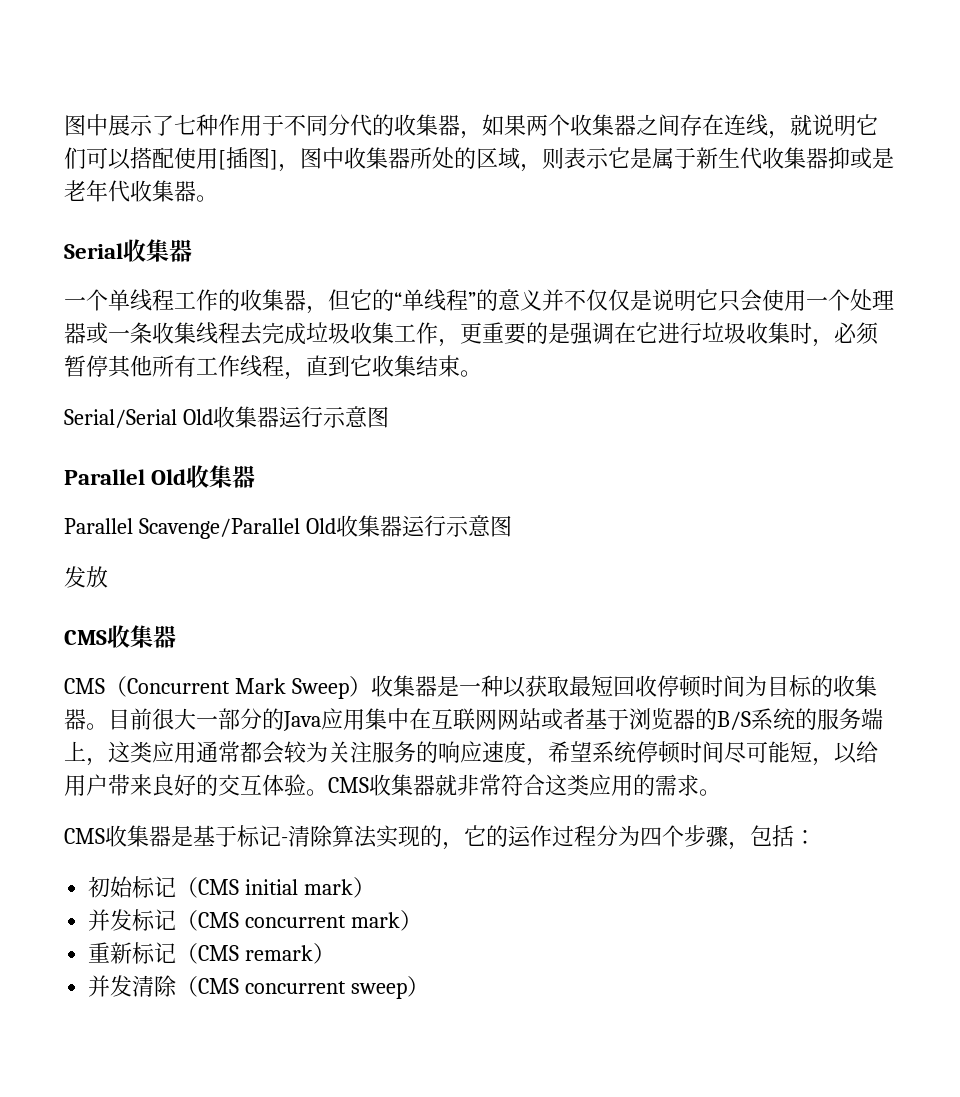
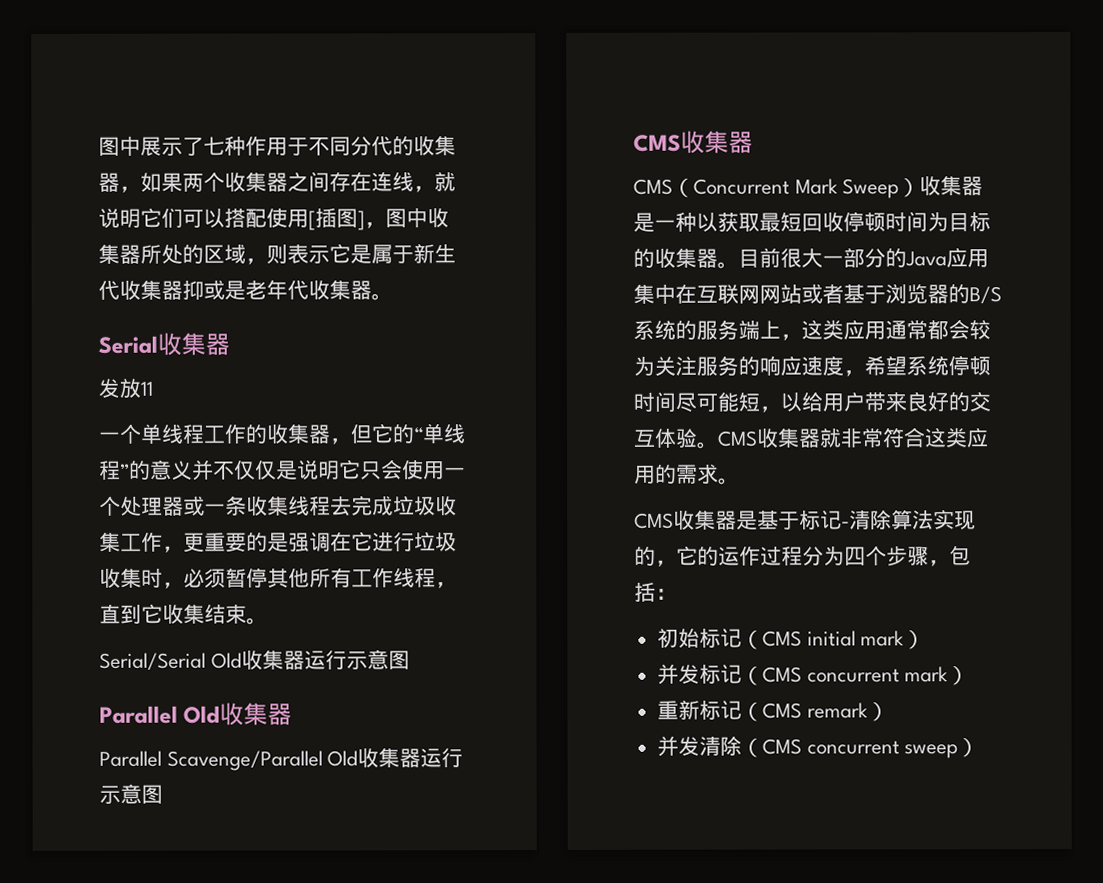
+ 发放11
- 发放

